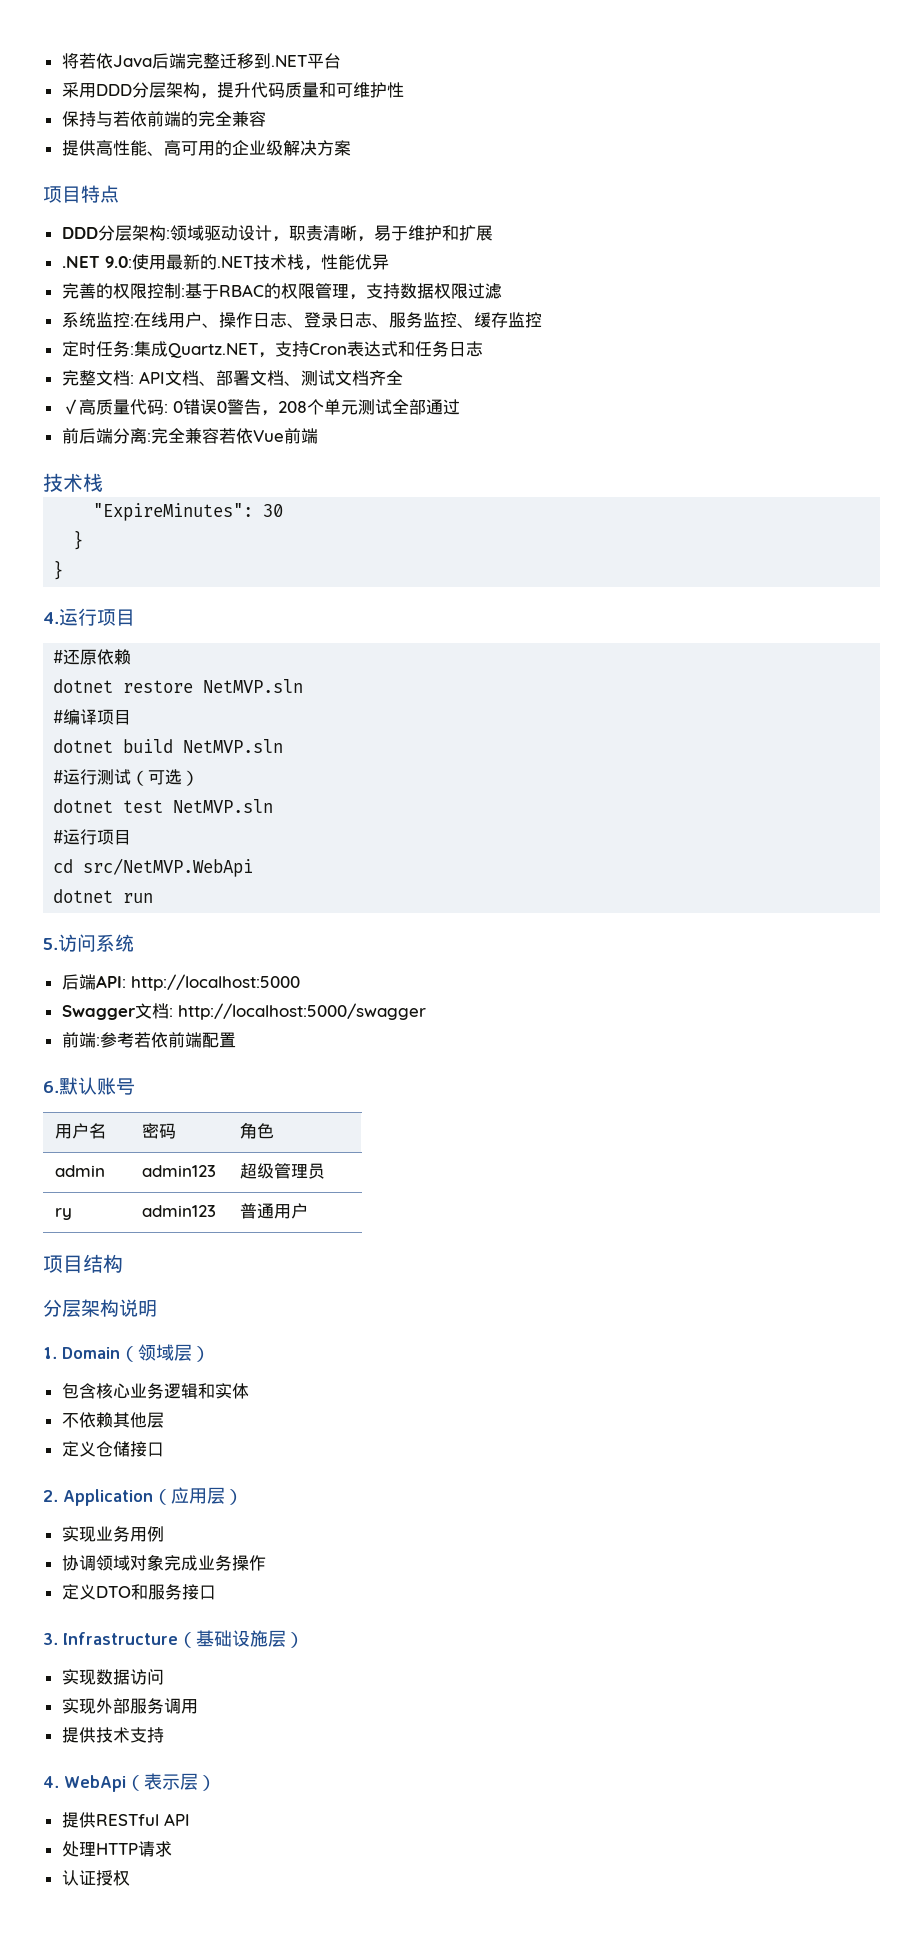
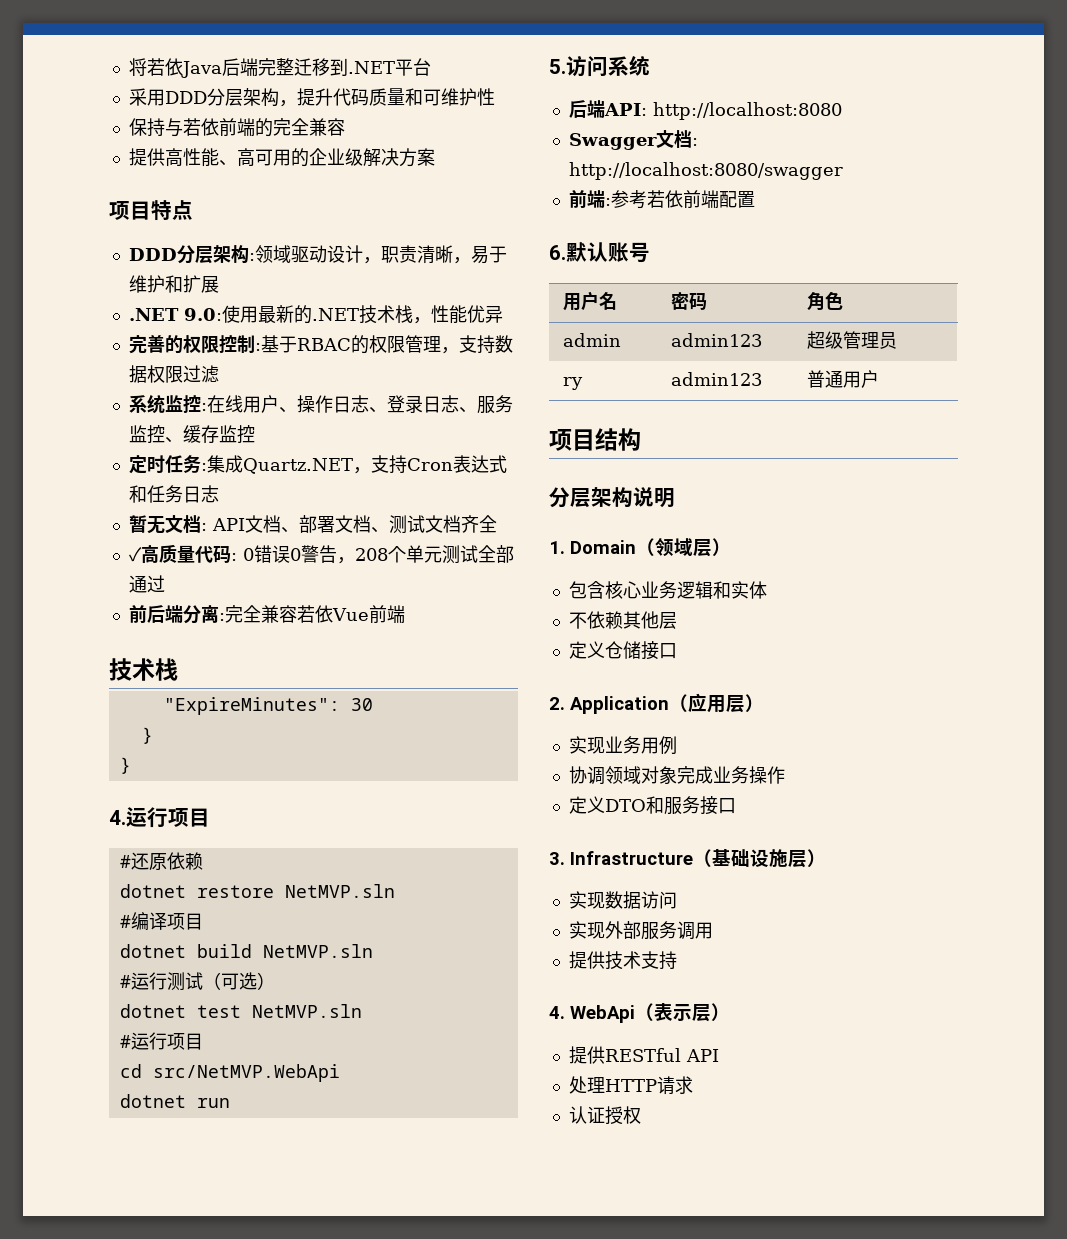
- 完整文档: API文档、部署文档、测试文档齐全
+ 暂无文档: API文档、部署文档、测试文档齐全
- 后端API: http://localhost:5000
+ 后端API: http://localhost:8080
- Swagger文档: http://localhost:5000/swagger
+ Swagger文档: http://localhost:8080/swagger

